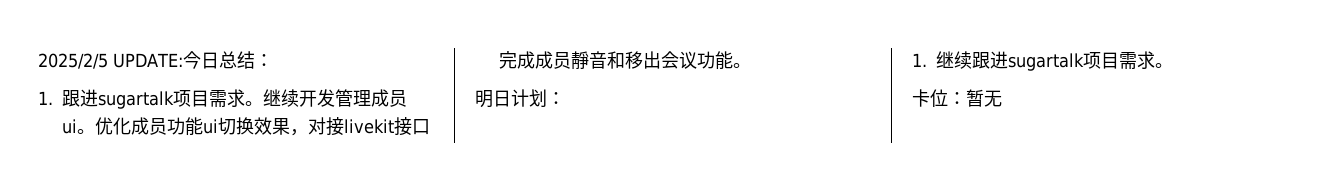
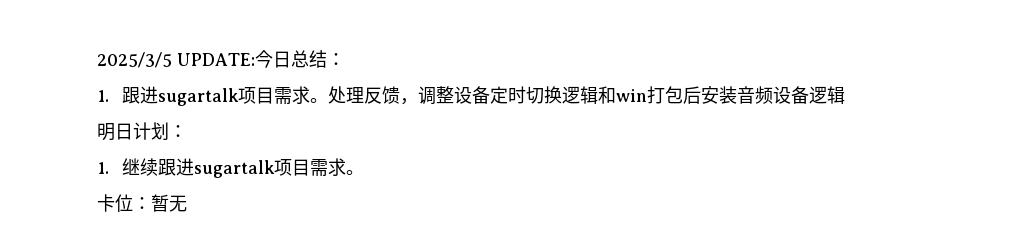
- 2025/2/5 UPDATE:今日总结：
+ 2025/3/5 UPDATE:今日总结：
- 继续开发管理成员ui。优化成员功能ui切换效果，对接livekit接口完成成员靜音和移出会议功能。
+ 处理反馈，调整设备定时切换逻辑和win打包后安装音频设备逻辑

